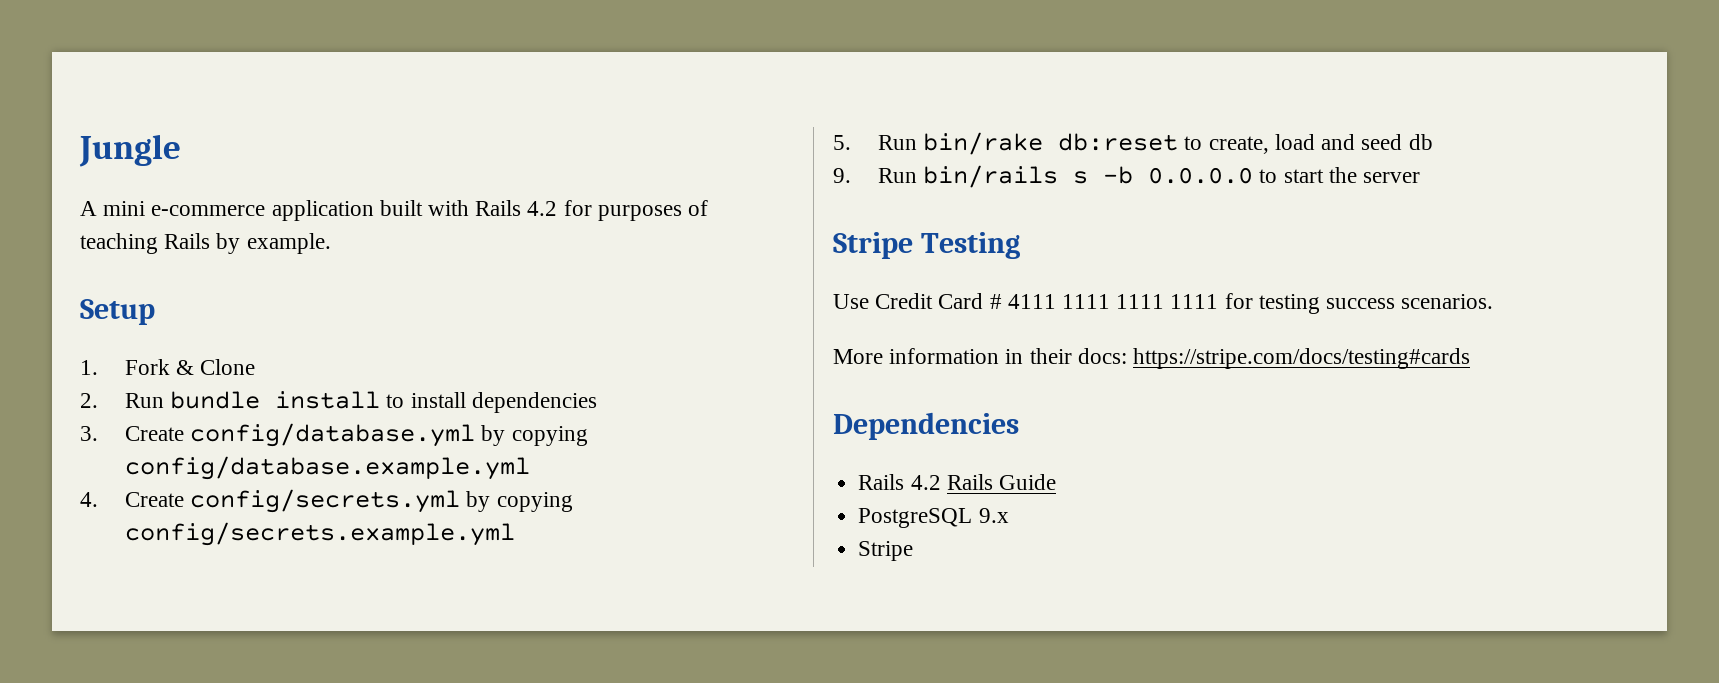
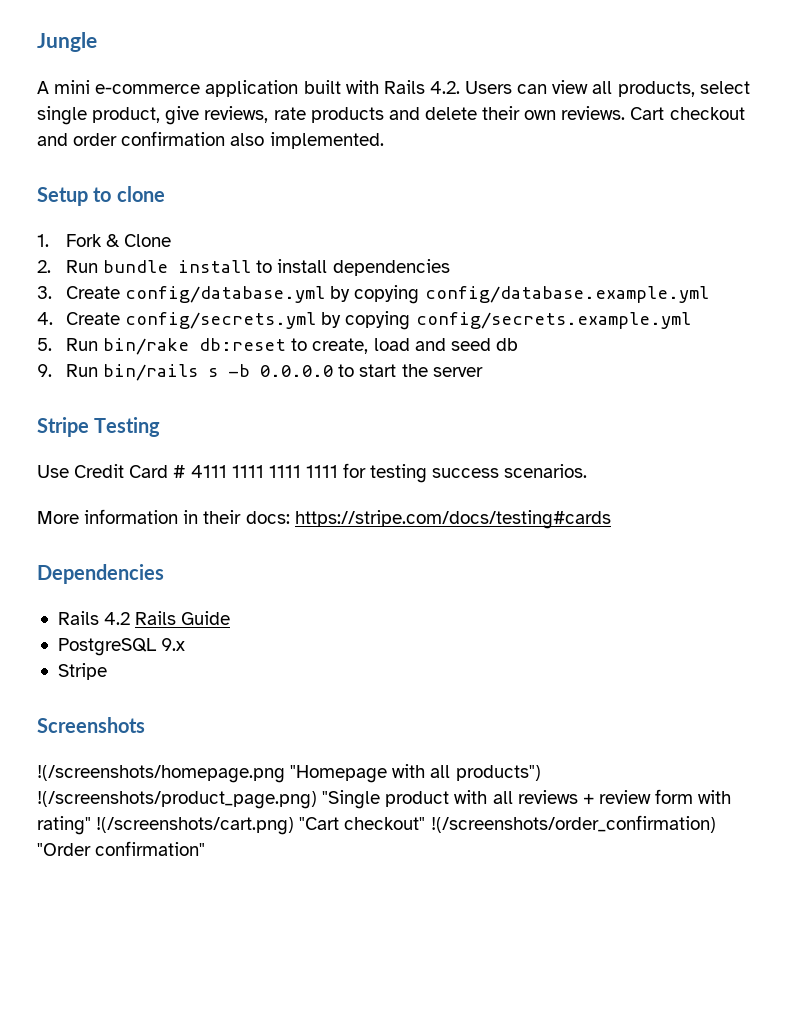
- A mini e-commerce application built with Rails 4.2 for purposes of teaching Rails by example.
+ A mini e-commerce application built with Rails 4.2. Users can view all products, select single product, give reviews, rate products and delete their own reviews. Cart checkout and order confirmation also implemented.
- Setup
+ Setup to clone
+ Screenshots
+ !(/screenshots/homepage.png "Homepage with all products") !(/screenshots/product_page.png) "Single product with all reviews + review form with rating" !(/screenshots/cart.png) "Cart checkout" !(/screenshots/order_confirmation) "Order confirmation"

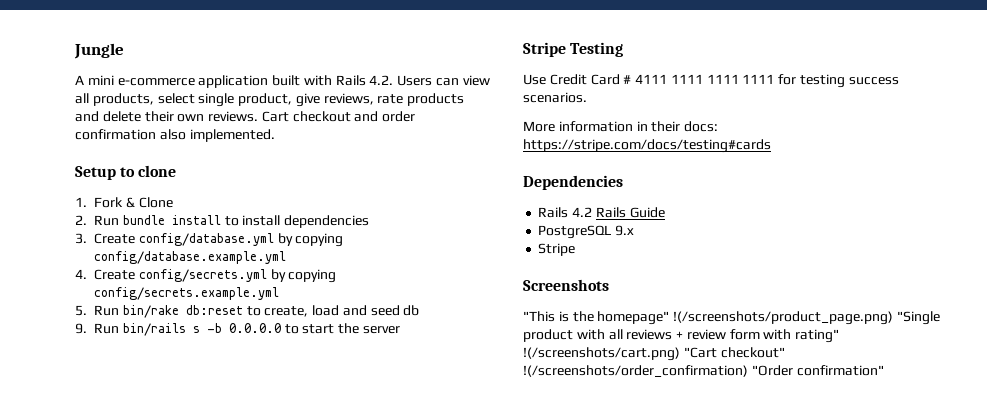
- !(/screenshots/homepage.png "Homepage with all products") !(/screenshots/product_page.png) "Single product with all reviews + review form with rating" !(/screenshots/cart.png) "Cart checkout" !(/screenshots/order_confirmation) "Order confirmation"
+ "This is the homepage" !(/screenshots/product_page.png) "Single product with all reviews + review form with rating" !(/screenshots/cart.png) "Cart checkout" !(/screenshots/order_confirmation) "Order confirmation"

